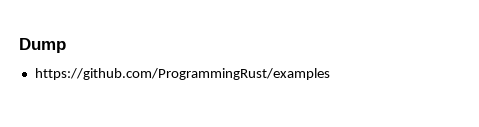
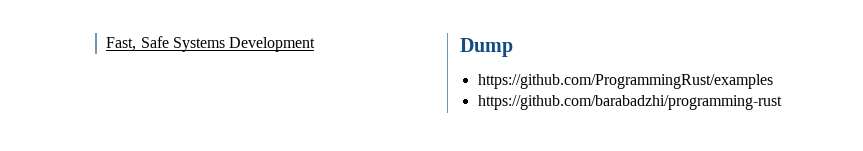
+ Fast, Safe Systems Development
+ https://github.com/barabadzhi/programming-rust

